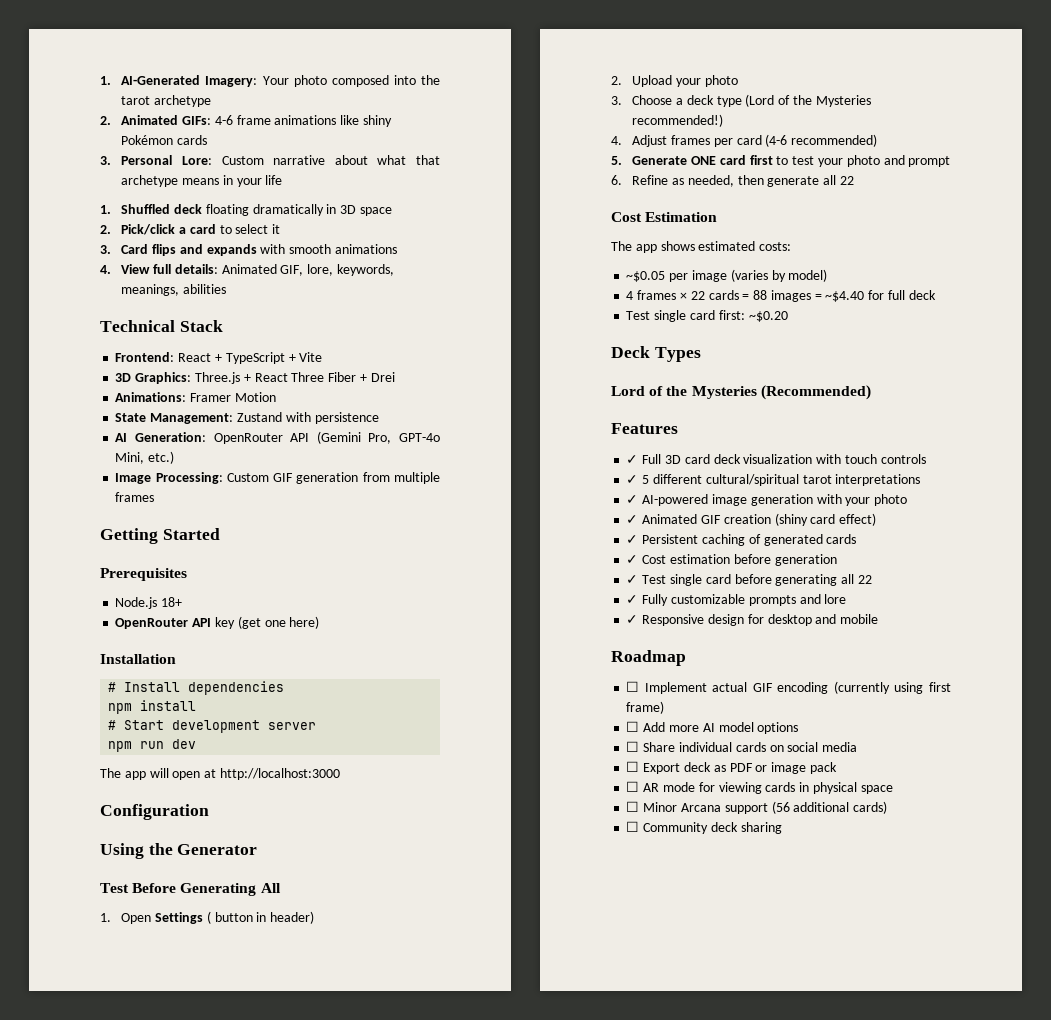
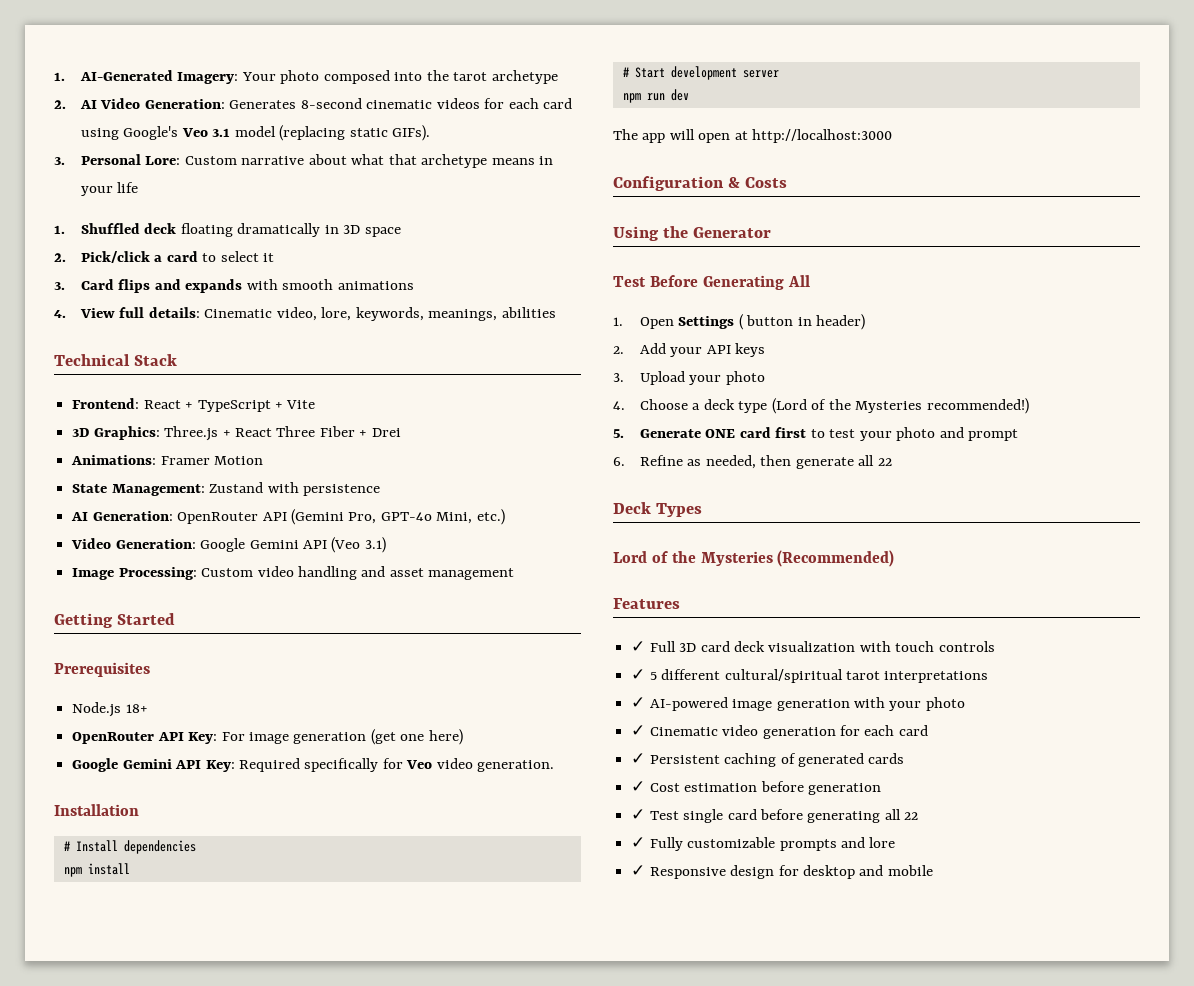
- 2. Animated GIFs: 4-6 frame animations like shiny Pokémon cards
+ 2. AI Video Generation: Generates 8-second cinematic videos for each card using Google's Veo 3.1 model (replacing static GIFs).
- 4. View full details: Animated GIF, lore, keywords, meanings, abilities
+ 4. View full details: Cinematic video, lore, keywords, meanings, abilities
- Image Processing: Custom GIF generation from multiple frames
+ Video Generation: Google Gemini API (Veo 3.1)
+ Image Processing: Custom video handling and asset management
- OpenRouter API key (get one here)
+ OpenRouter API Key: For image generation (get one here)
+ Google Gemini API Key: Required specifically for Veo video generation.
- Configuration
+ Configuration & Costs
- 2. Upload your photo
+ 2. Add your API keys
+ 3. Upload your photo
- 3. Choose a deck type (Lord of the Mysteries recommended!)
+ 4. Choose a deck type (Lord of the Mysteries recommended!)
- 4. Adjust frames per card (4-6 recommended)
- Cost Estimation
- The app shows estimated costs:
- ~$0.05 per image (varies by model)
- 4 frames × 22 cards = 88 images = ~$4.40 for full deck
- Test single card first: ~$0.20
- ✓ Animated GIF creation (shiny card effect)
+ ✓ Cinematic video generation for each card
- Roadmap
- ☐ Implement actual GIF encoding (currently using first frame)
- ☐ Add more AI model options
- ☐ Share individual cards on social media
- ☐ Export deck as PDF or image pack
- ☐ AR mode for viewing cards in physical space
- ☐ Minor Arcana support (56 additional cards)
- ☐ Community deck sharing

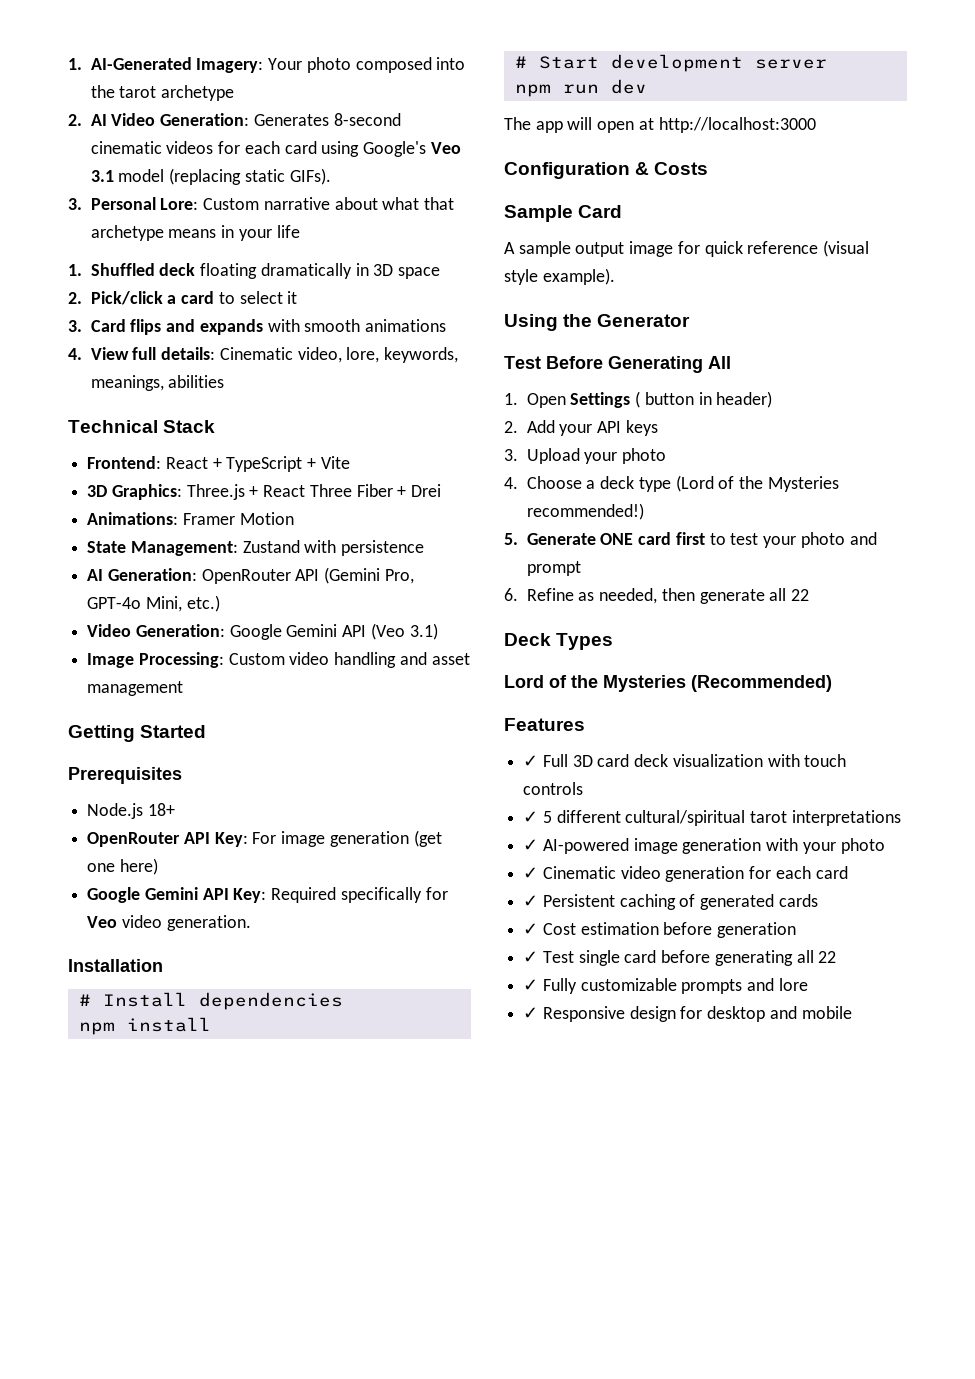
+ Sample Card
+ A sample output image for quick reference (visual style example).

